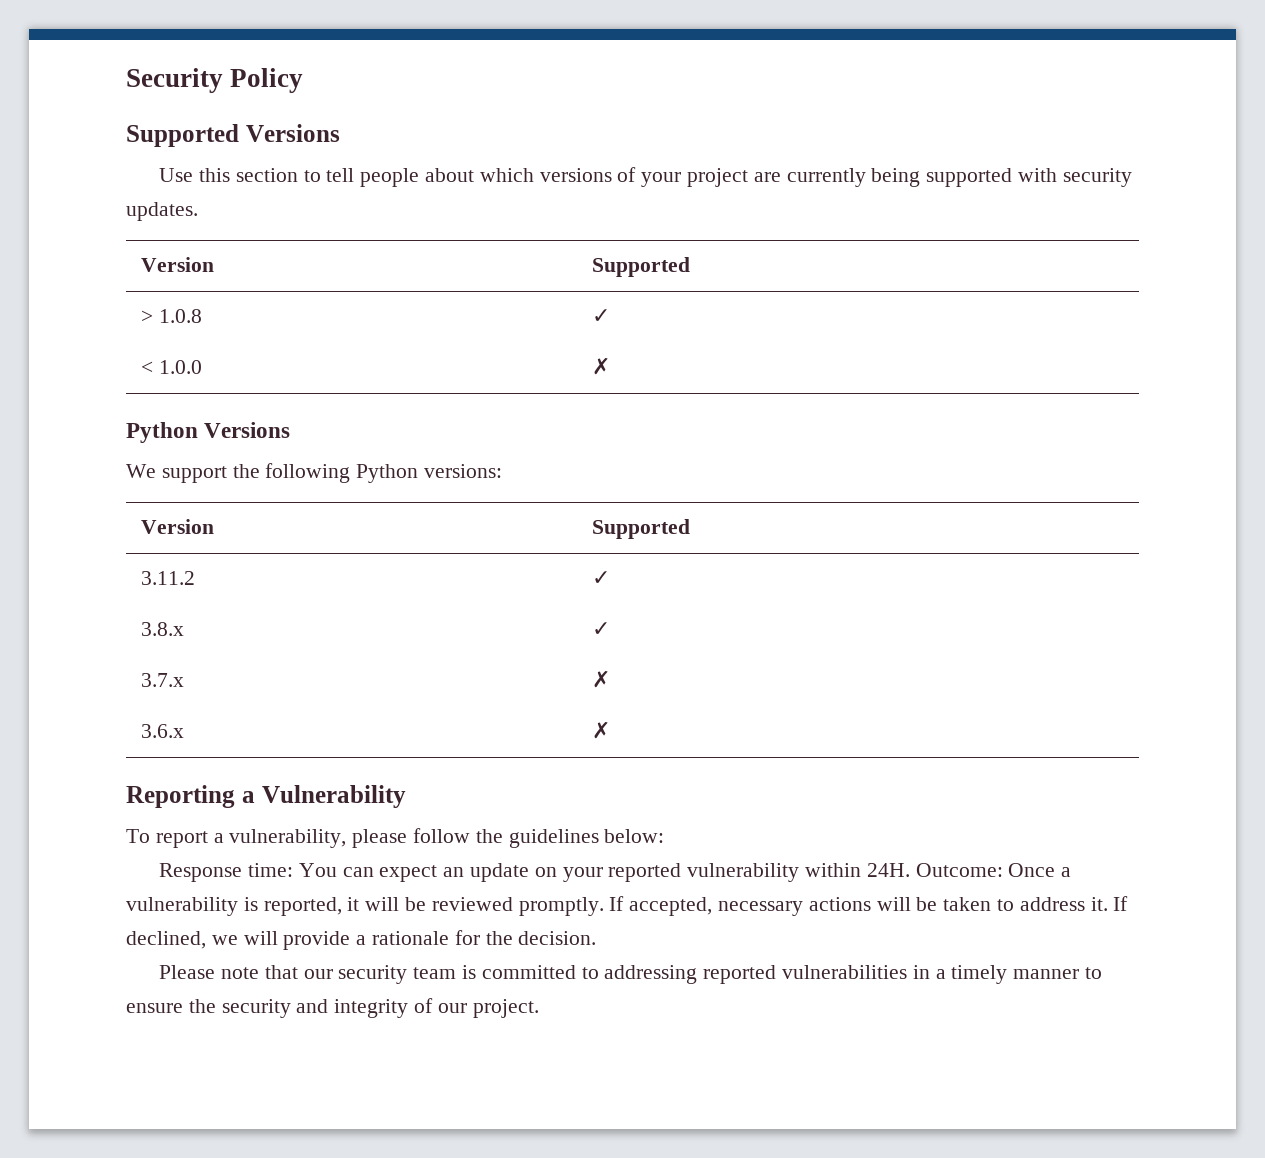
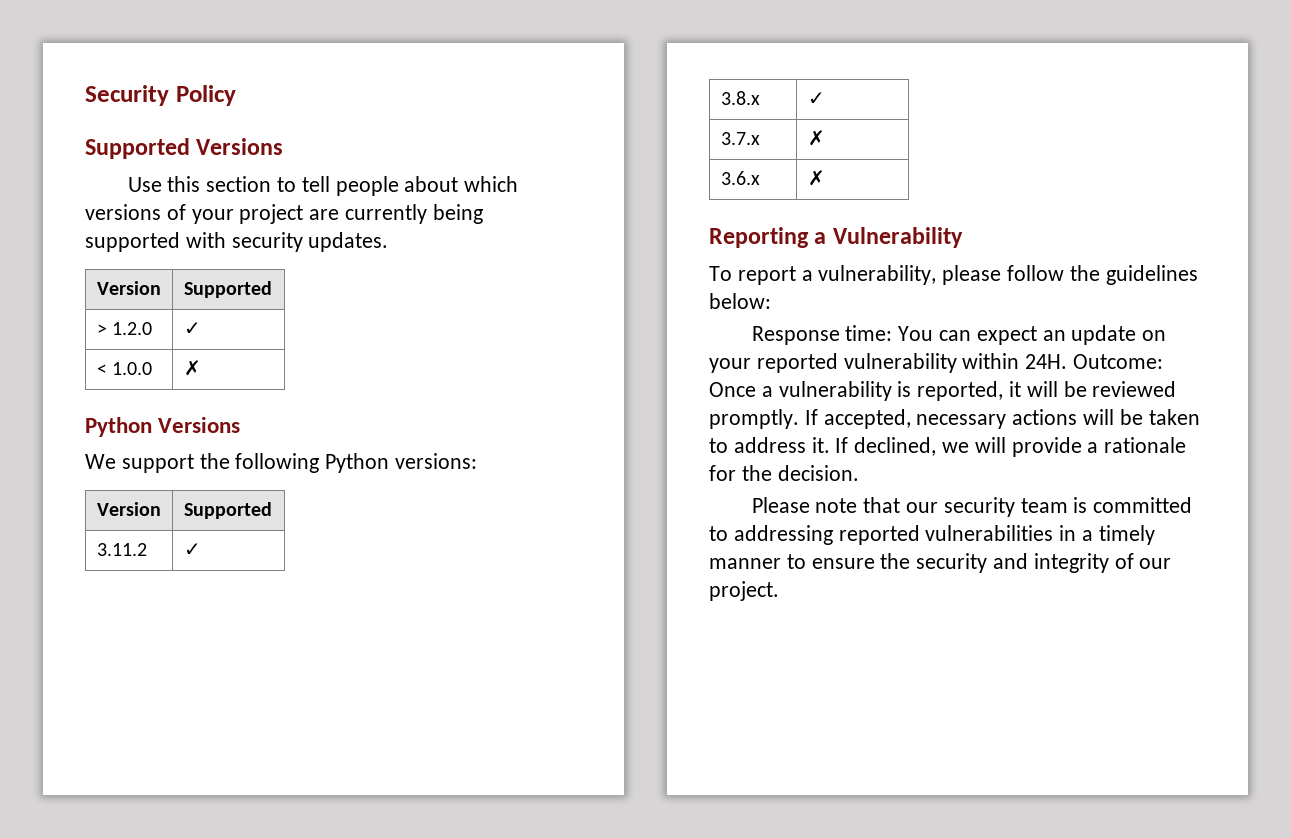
- > 1.0.8 | ✓
+ > 1.2.0 | ✓

